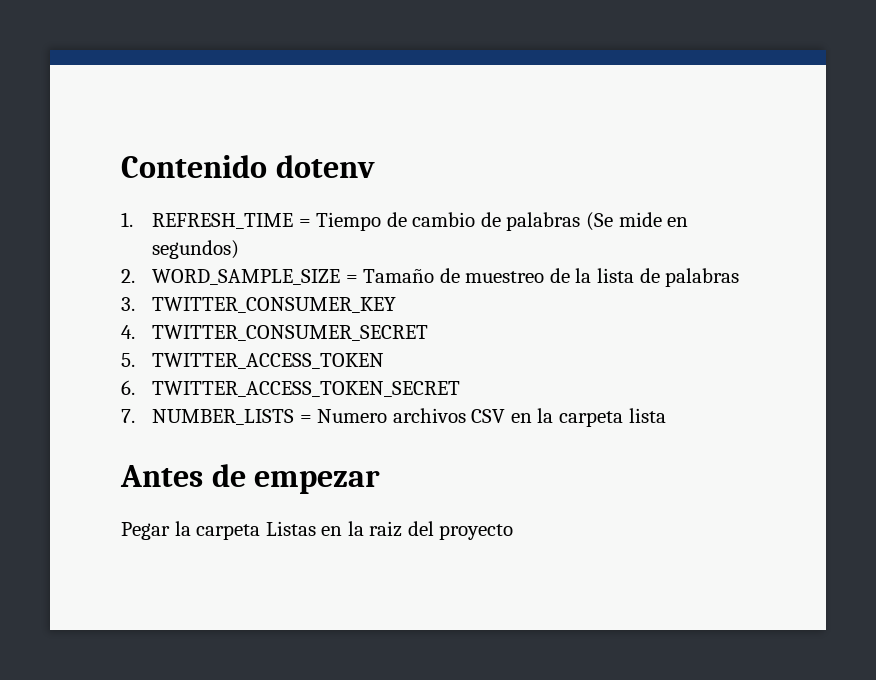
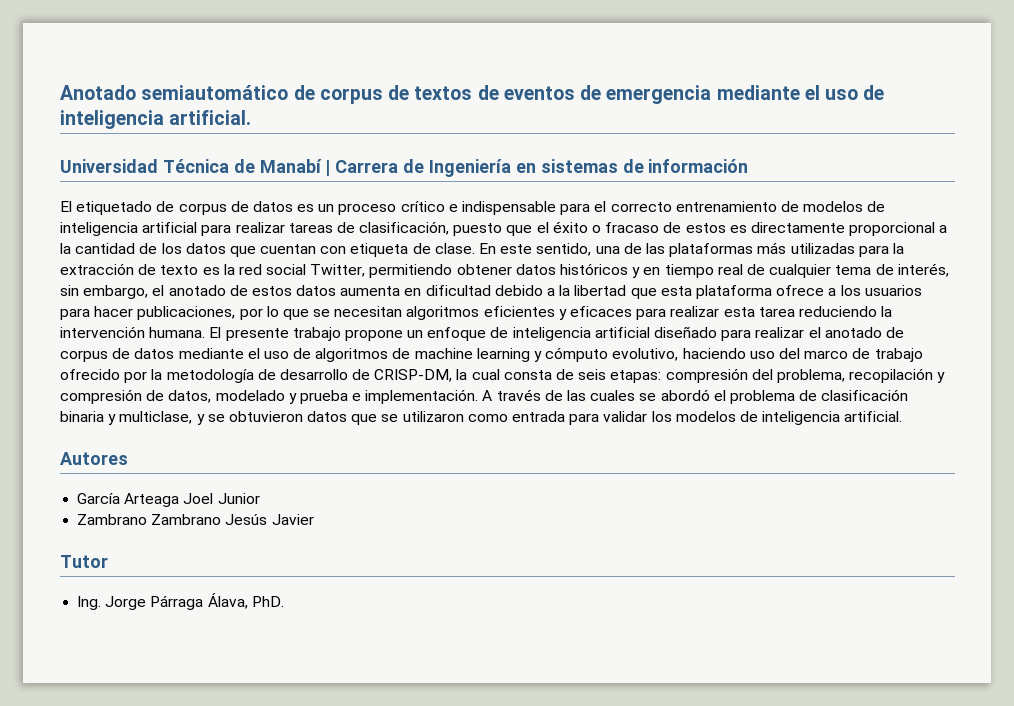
- Contenido dotenv
- 1. REFRESH_TIME = Tiempo de cambio de palabras (Se mide en segundos)
- 2. WORD_SAMPLE_SIZE = Tamaño de muestreo de la lista de palabras
- 3. TWITTER_CONSUMER_KEY
- 4. TWITTER_CONSUMER_SECRET
- 5. TWITTER_ACCESS_TOKEN
- 6. TWITTER_ACCESS_TOKEN_SECRET
- 7. NUMBER_LISTS = Numero archivos CSV en la carpeta lista
- Antes de empezar
- Pegar la carpeta Listas en la raiz del proyecto
+ Anotado semiautomático de corpus de textos de eventos de emergencia mediante el uso de inteligencia artificial.
+ Universidad Técnica de Manabí | Carrera de Ingeniería en sistemas de información
+ El etiquetado de corpus de datos es un proceso crítico e indispensable para el correcto entrenamiento de modelos de inteligencia artificial para realizar tareas de clasificación, puesto que el éxito o fracaso de estos es directamente proporcional a la cantidad de los datos que cuentan con etiqueta de clase. En este sentido, una de las plataformas más utilizadas para la extracción de texto es la red social Twitter, permitiendo obtener datos históricos y en tiempo real de cualquier tema de interés, sin embargo, el anotado de estos datos aumenta en dificultad debido a la libertad que esta plataforma ofrece a los usuarios para hacer publicaciones, por lo que se necesitan algoritmos eficientes y eficaces para realizar esta tarea reduciendo la intervención humana. El presente trabajo propone un enfoque de inteligencia artificial diseñado para realizar el anotado de corpus de datos mediante el uso de algoritmos de machine learning y cómputo evolutivo, haciendo uso del marco de trabajo ofrecido por la metodología de desarrollo de CRISP-DM, la cual consta de seis etapas: compresión del problema, recopilación y compresión de datos, modelado y prueba e implementación. A través de las cuales se abordó el problema de clasificación binaria y multiclase, y se obtuvieron datos que se utilizaron como entrada para validar los modelos de inteligencia artificial.
+ Autores
+ García Arteaga Joel Junior
+ Zambrano Zambrano Jesús Javier
+ Tutor
+ Ing. Jorge Párraga Álava, PhD.

